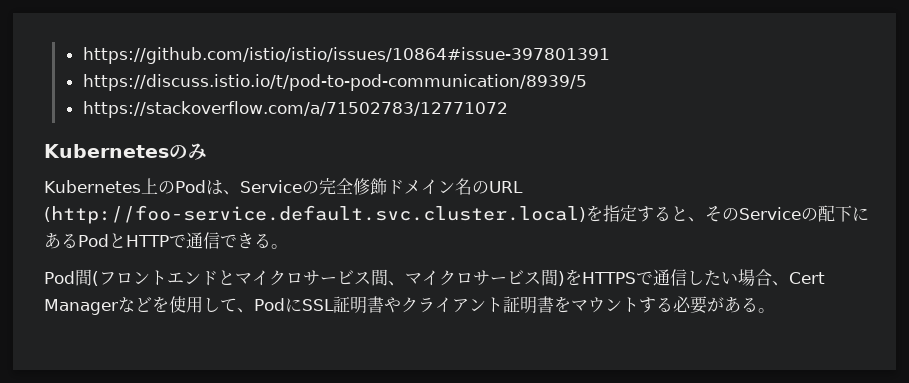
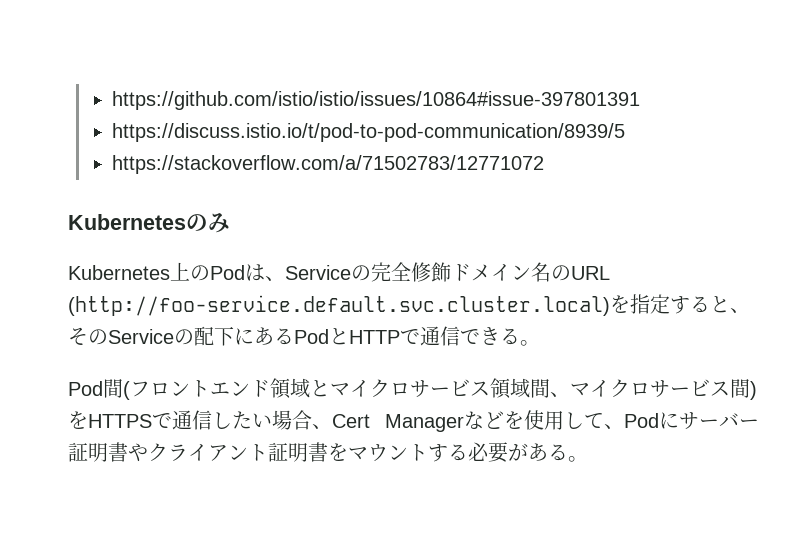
- Pod間(フロントエンドとマイクロサービス間、マイクロサービス間)をHTTPSで通信したい場合、Cert Managerなどを使用して、PodにSSL証明書やクライアント証明書をマウントする必要がある。
+ Pod間(フロントエンド領域とマイクロサービス領域間、マイクロサービス間)をHTTPSで通信したい場合、Cert Managerなどを使用して、Podにサーバー証明書やクライアント証明書をマウントする必要がある。

